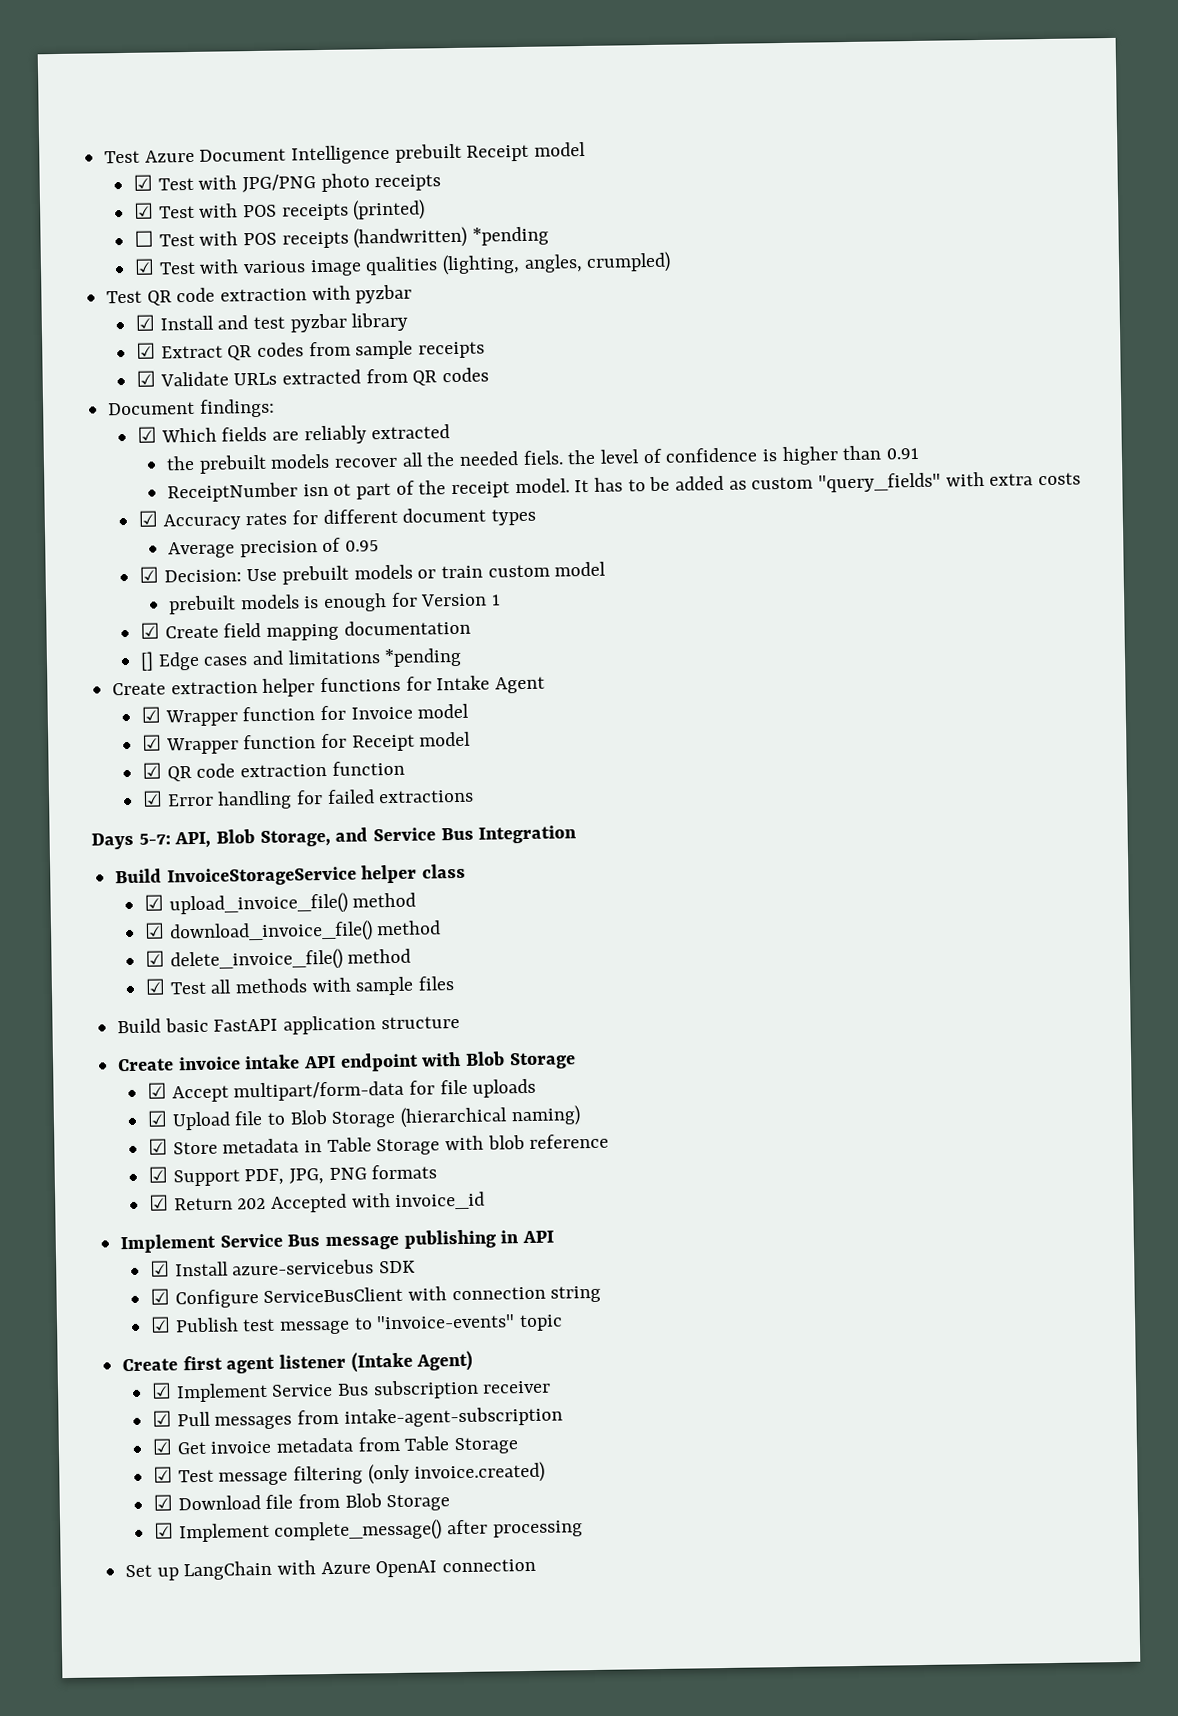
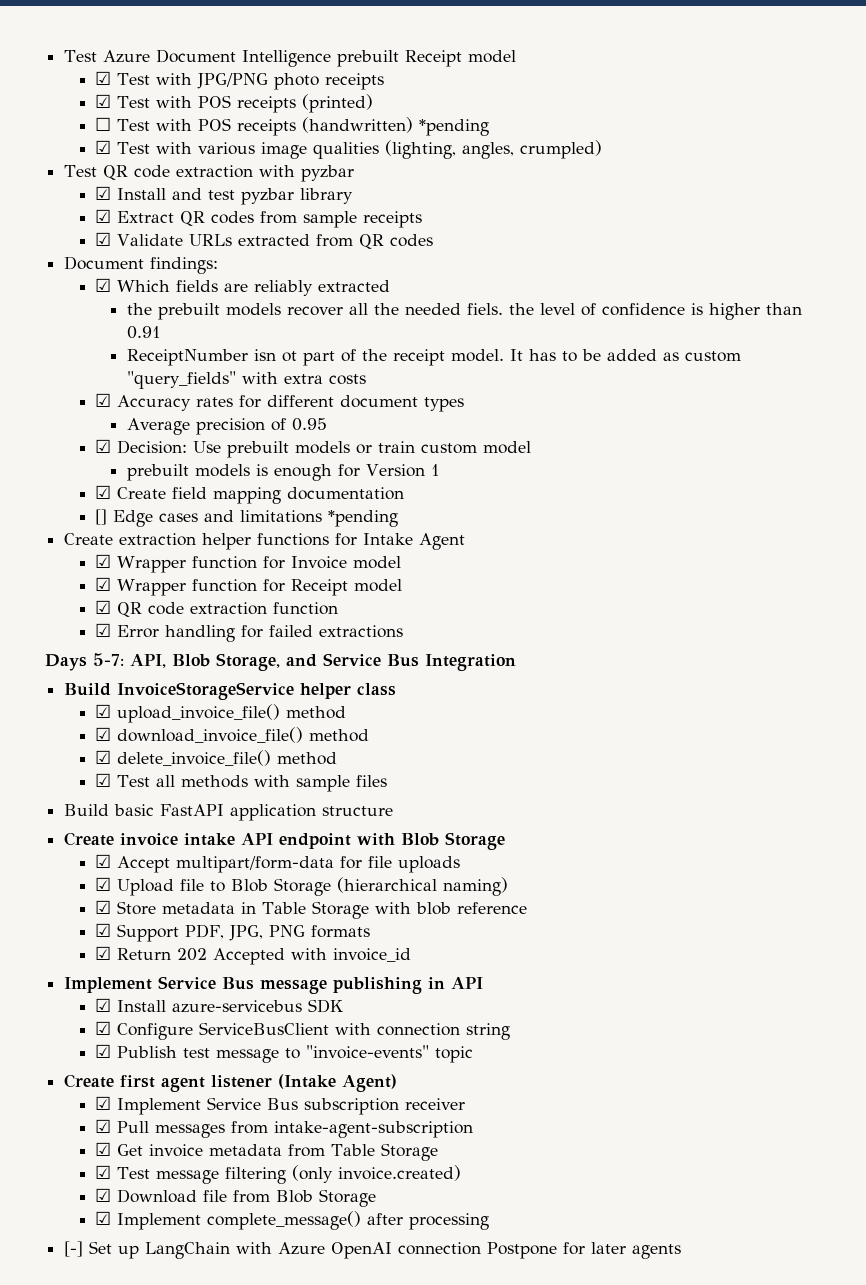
- Set up LangChain with Azure OpenAI connection
+ [-] Set up LangChain with Azure OpenAI connection Postpone for later agents

